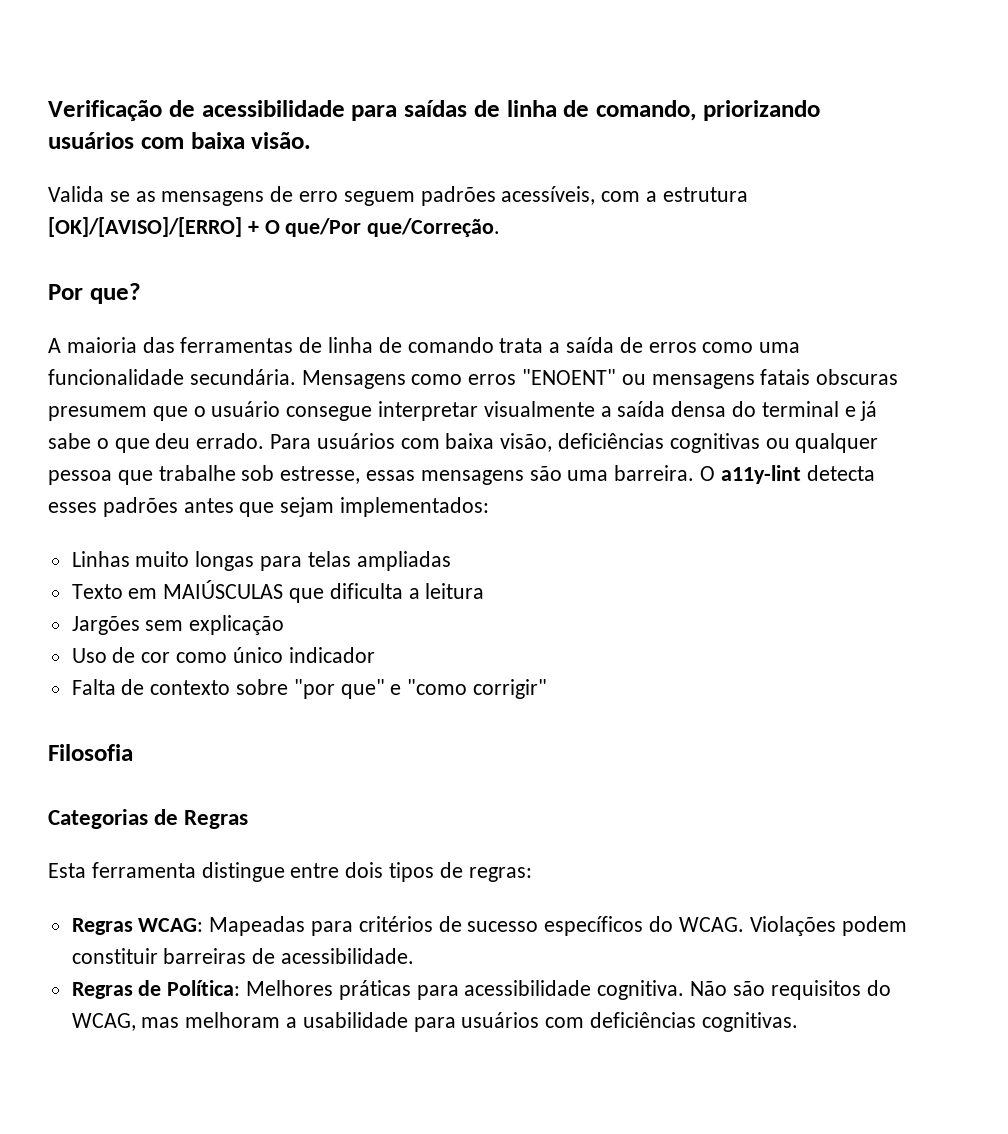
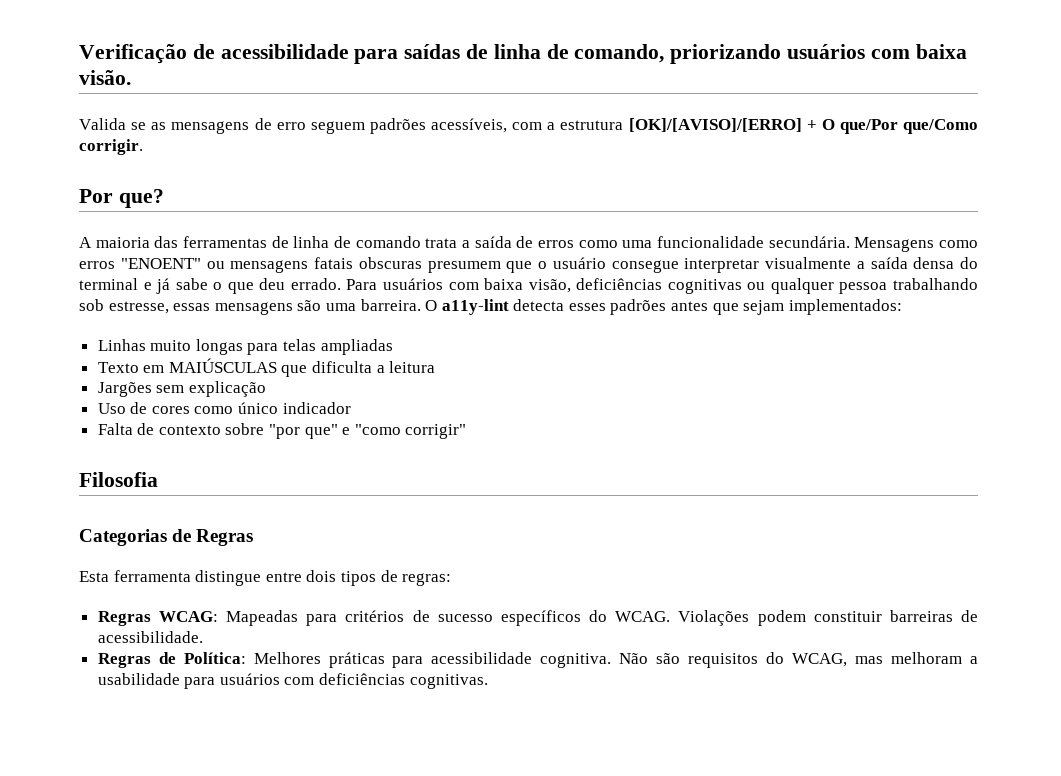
- Valida se as mensagens de erro seguem padrões acessíveis, com a estrutura [OK]/[AVISO]/[ERRO] + O que/Por que/Correção.
+ Valida se as mensagens de erro seguem padrões acessíveis, com a estrutura [OK]/[AVISO]/[ERRO] + O que/Por que/Como corrigir.
- Para usuários com baixa visão, deficiências cognitivas ou qualquer pessoa que trabalhe sob estresse, essas mensagens são uma barreira.
+ Para usuários com baixa visão, deficiências cognitivas ou qualquer pessoa trabalhando sob estresse, essas mensagens são uma barreira.
- Uso de cor como único indicador
+ Uso de cores como único indicador

